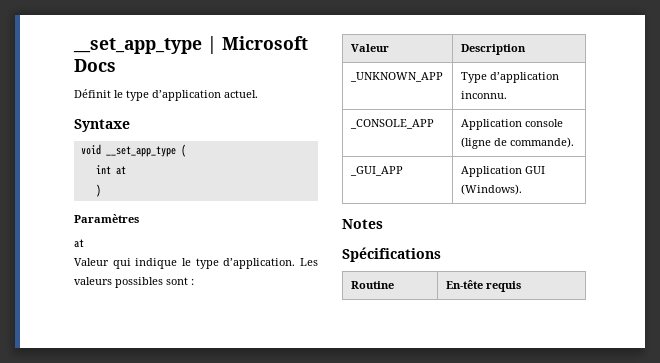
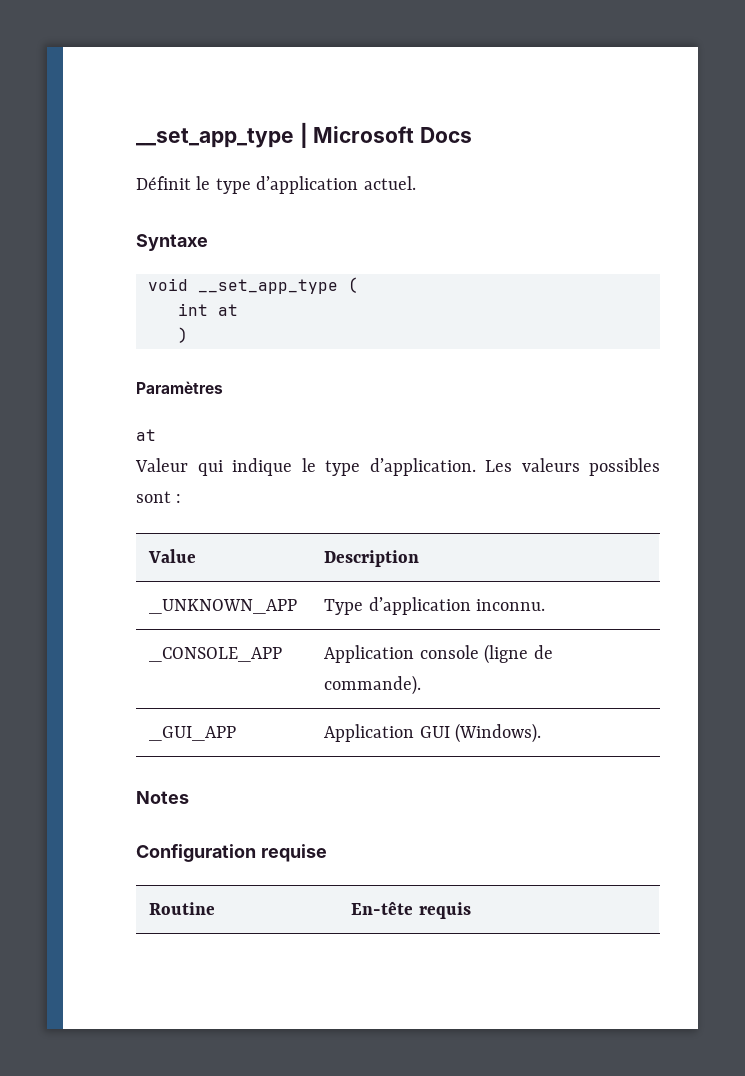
- Valeur | Description
+ Value | Description
- Spécifications
+ Configuration requise

